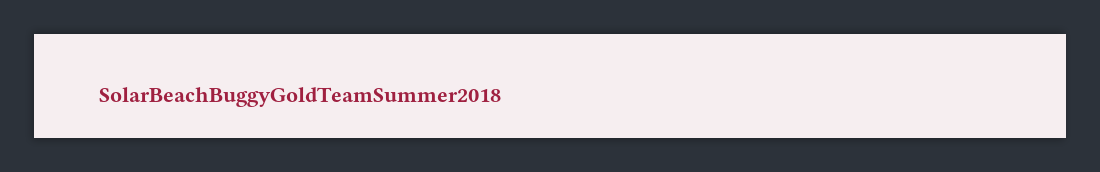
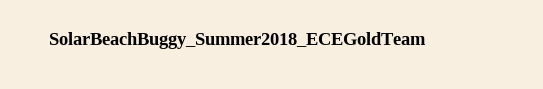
- SolarBeachBuggyGoldTeamSummer2018
+ SolarBeachBuggy_Summer2018_ECEGoldTeam

